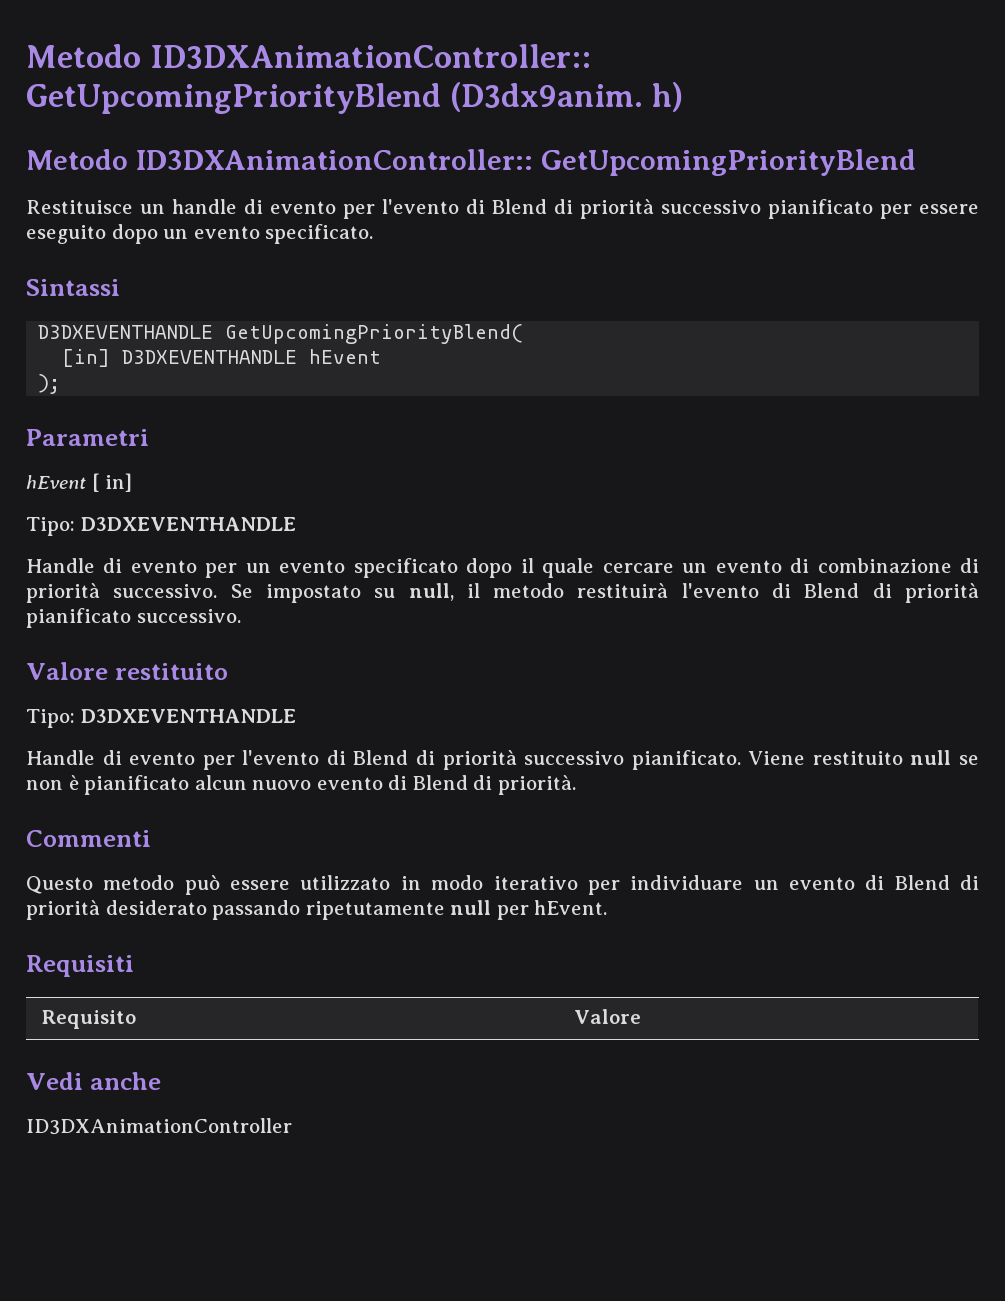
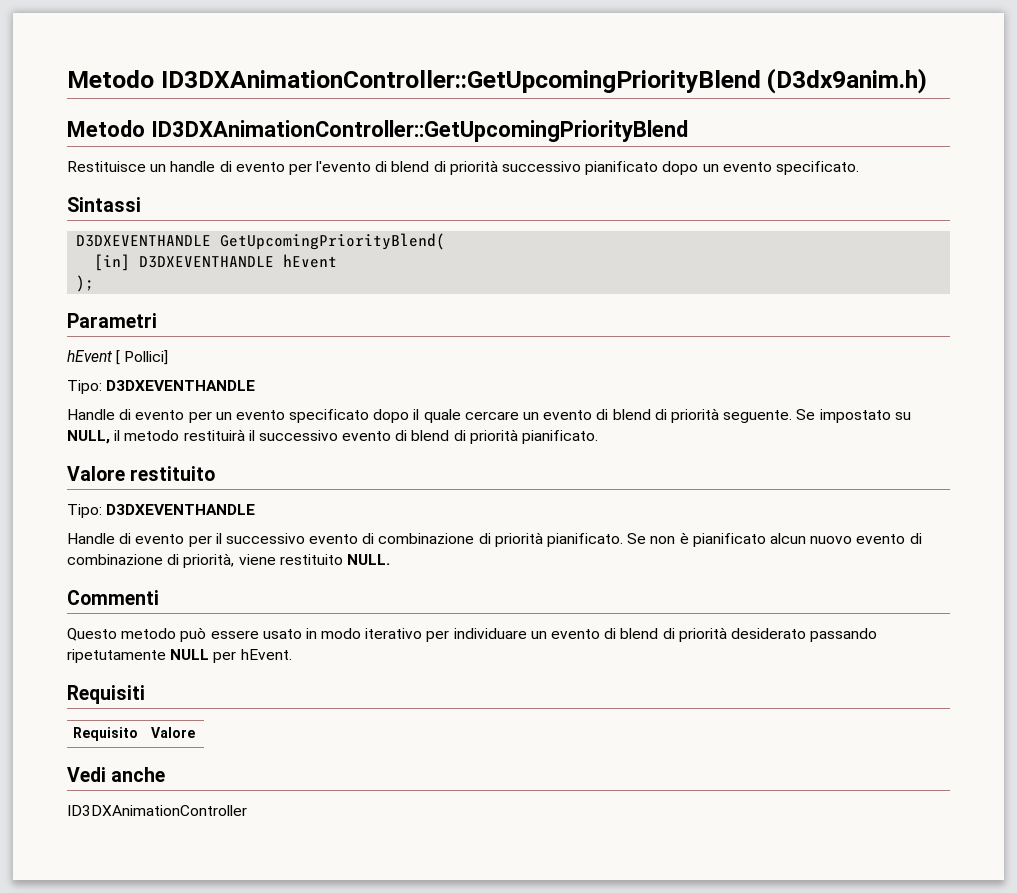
- Metodo ID3DXAnimationController:: GetUpcomingPriorityBlend (D3dx9anim. h)
- Metodo ID3DXAnimationController:: GetUpcomingPriorityBlend
+ Metodo ID3DXAnimationController::GetUpcomingPriorityBlend (D3dx9anim.h)
+ Metodo ID3DXAnimationController::GetUpcomingPriorityBlend
- Restituisce un handle di evento per l'evento di Blend di priorità successivo pianificato per essere eseguito dopo un evento specificato.
+ Restituisce un handle di evento per l'evento di blend di priorità successivo pianificato dopo un evento specificato.
- hEvent [ in]
+ hEvent [ Pollici]
- Handle di evento per un evento specificato dopo il quale cercare un evento di combinazione di priorità successivo.
+ Handle di evento per un evento specificato dopo il quale cercare un evento di blend di priorità seguente.
- Se impostato su null, il metodo restituirà l'evento di Blend di priorità pianificato successivo.
+ Se impostato su NULL, il metodo restituirà il successivo evento di blend di priorità pianificato.
- Handle di evento per l'evento di Blend di priorità successivo pianificato. Viene restituito null se non è pianificato alcun nuovo evento di Blend di priorità.
+ Handle di evento per il successivo evento di combinazione di priorità pianificato. Se non è pianificato alcun nuovo evento di combinazione di priorità, viene restituito NULL.
- Questo metodo può essere utilizzato in modo iterativo per individuare un evento di Blend di priorità desiderato passando ripetutamente null per hEvent.
+ Questo metodo può essere usato in modo iterativo per individuare un evento di blend di priorità desiderato passando ripetutamente NULL per hEvent.

